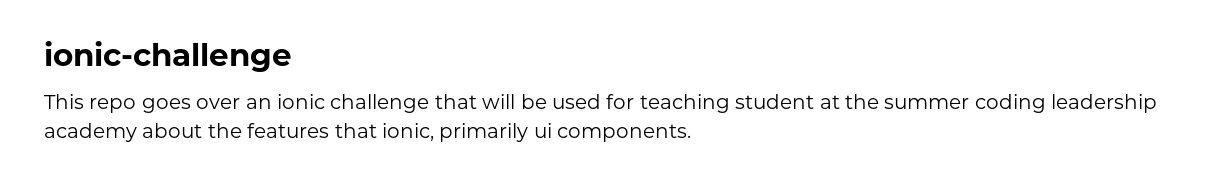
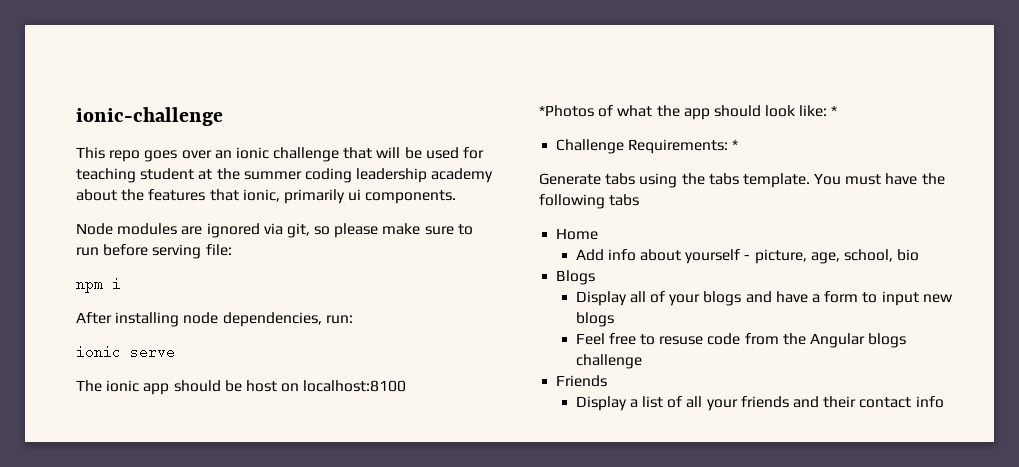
+ Node modules are ignored via git, so please make sure to run before serving file:
+ npm i
+ After installing node dependencies, run:
+ ionic serve
+ The ionic app should be host on localhost:8100
+ *Photos of what the app should look like: *
+ Challenge Requirements: *
+ Generate tabs using the tabs template. You must have the following tabs
+ Home
+ Add info about yourself - picture, age, school, bio
+ Blogs
+ Display all of your blogs and have a form to input new blogs
+ Feel free to resuse code from the Angular blogs challenge
+ Friends
+ Display a list of all your friends and their contact info

